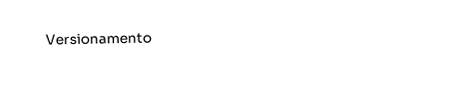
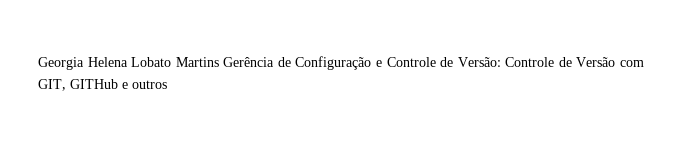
- Versionamento
+ Georgia Helena Lobato Martins Gerência de Configuração e Controle de Versão: Controle de Versão com GIT, GITHub e outros

